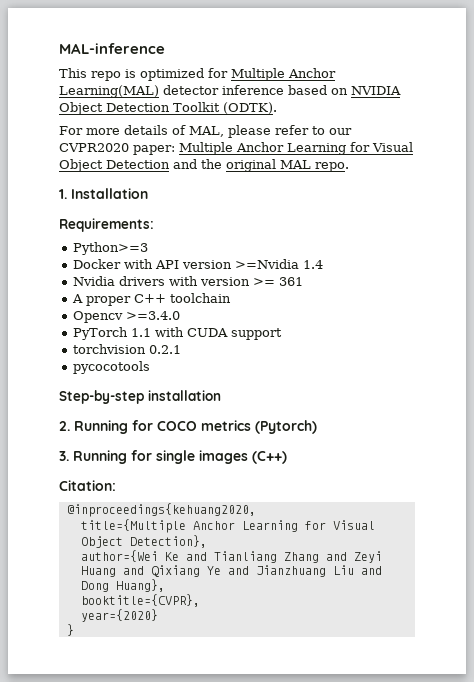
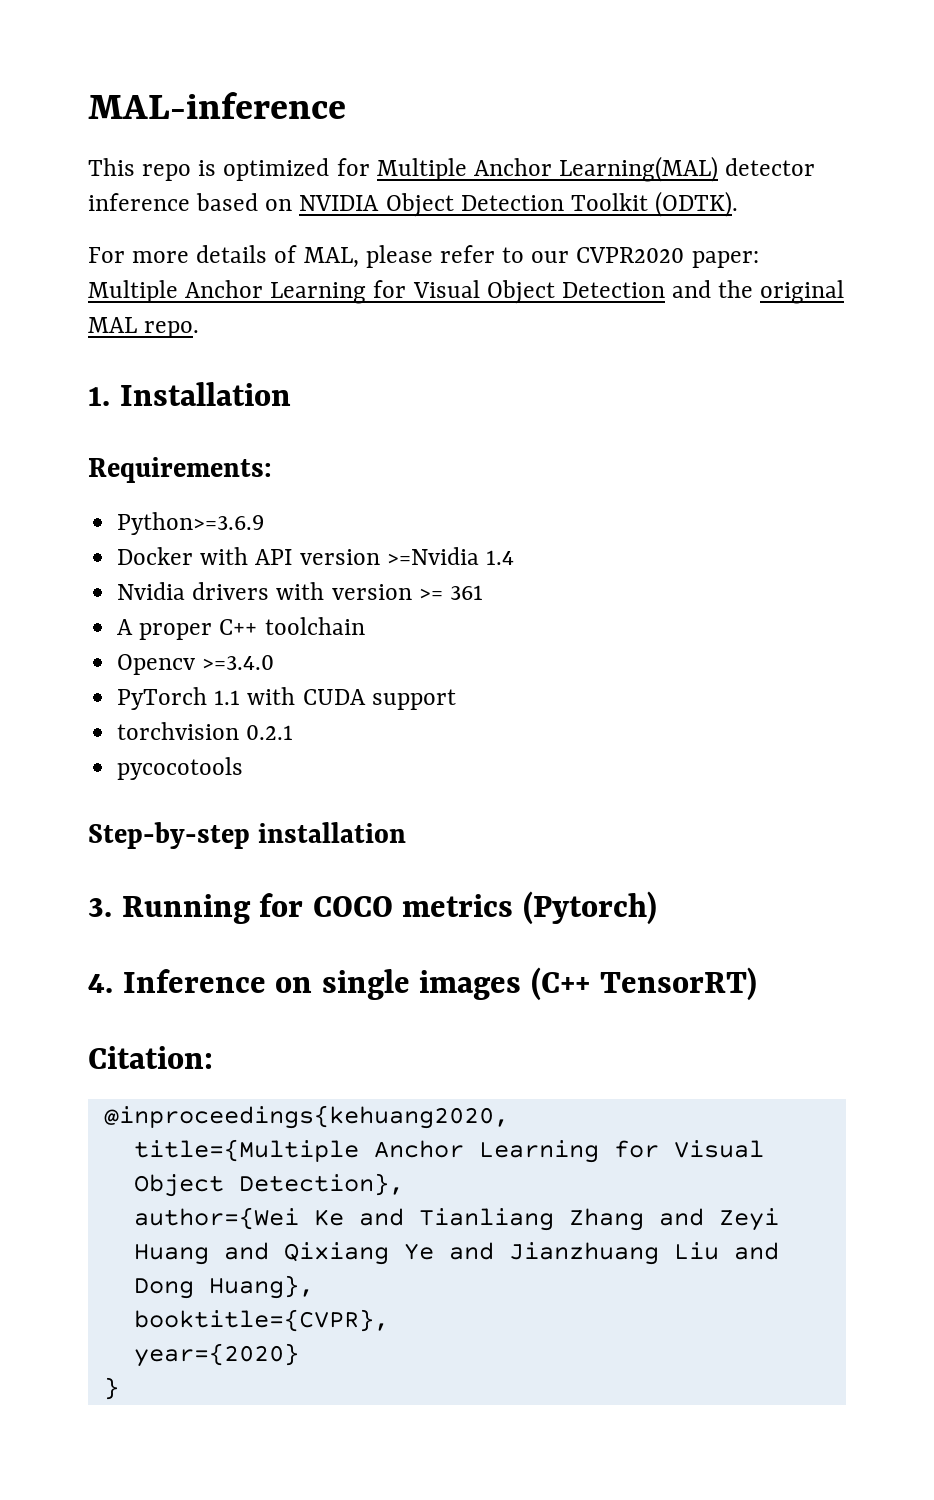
- Python>=3
+ Python>=3.6.9
- 2. Running for COCO metrics (Pytorch)
+ 3. Running for COCO metrics (Pytorch)
- 3. Running for single images (C++)
+ 4. Inference on single images (C++ TensorRT)

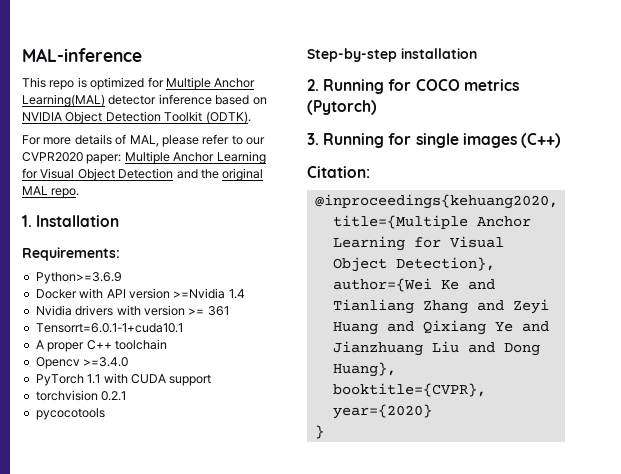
+ Tensorrt=6.0.1-1+cuda10.1
- 3. Running for COCO metrics (Pytorch)
+ 2. Running for COCO metrics (Pytorch)
- 4. Inference on single images (C++ TensorRT)
+ 3. Running for single images (C++)

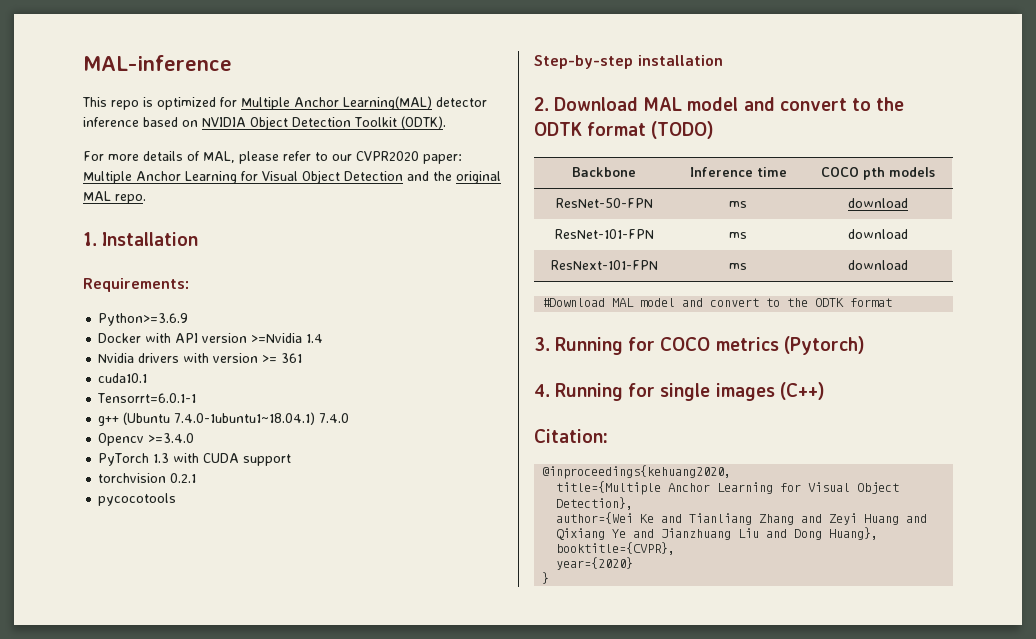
- Tensorrt=6.0.1-1+cuda10.1
- A proper C++ toolchain
+ cuda10.1
+ Tensorrt=6.0.1-1
+ g++ (Ubuntu 7.4.0-1ubuntu1~18.04.1) 7.4.0
- PyTorch 1.1 with CUDA support
+ PyTorch 1.3 with CUDA support
- 2. Running for COCO metrics (Pytorch)
+ 2. Download MAL model and convert to the ODTK format (TODO)
+ Backbone | Inference time | COCO pth models
+ ResNet-50-FPN | ms | download
+ ResNet-101-FPN | ms | download
+ ResNext-101-FPN | ms | download
+ #Download MAL model and convert to the ODTK format
+ 3. Running for COCO metrics (Pytorch)
- 3. Running for single images (C++)
+ 4. Running for single images (C++)

